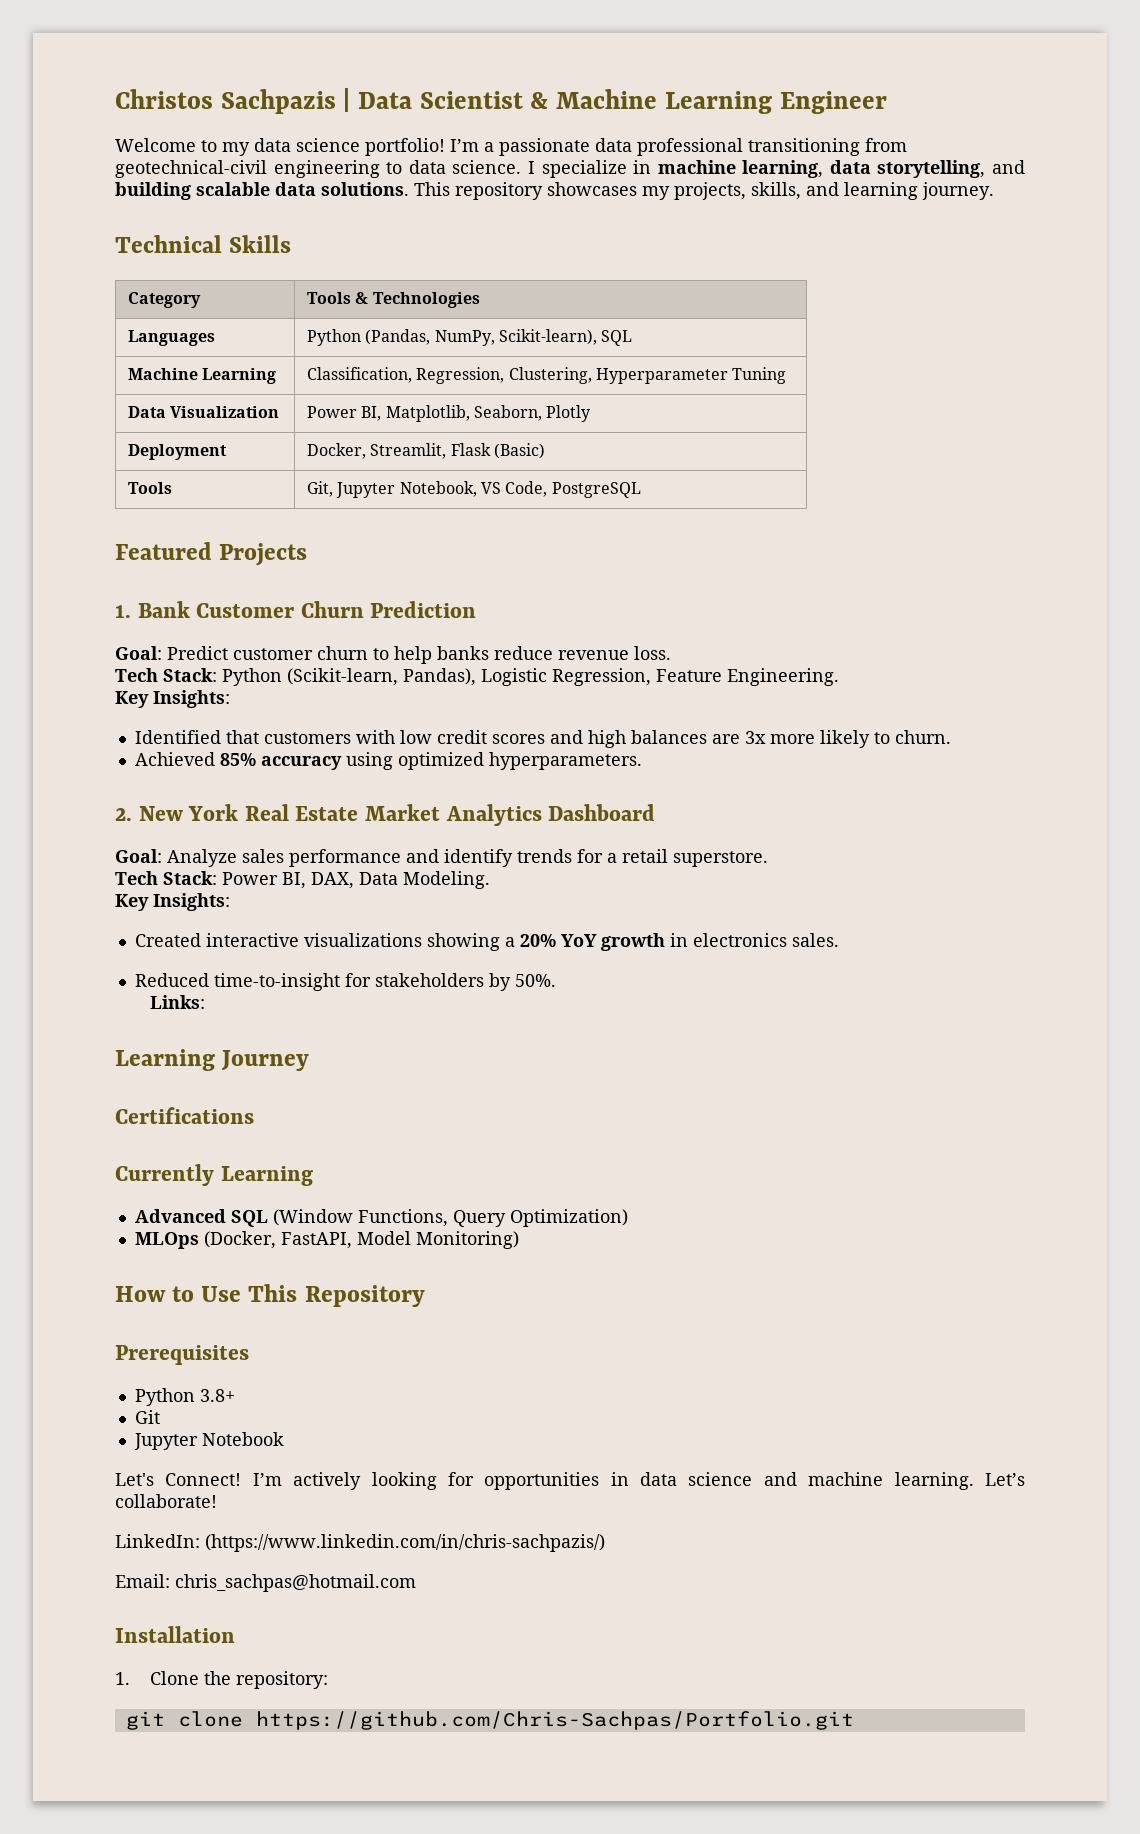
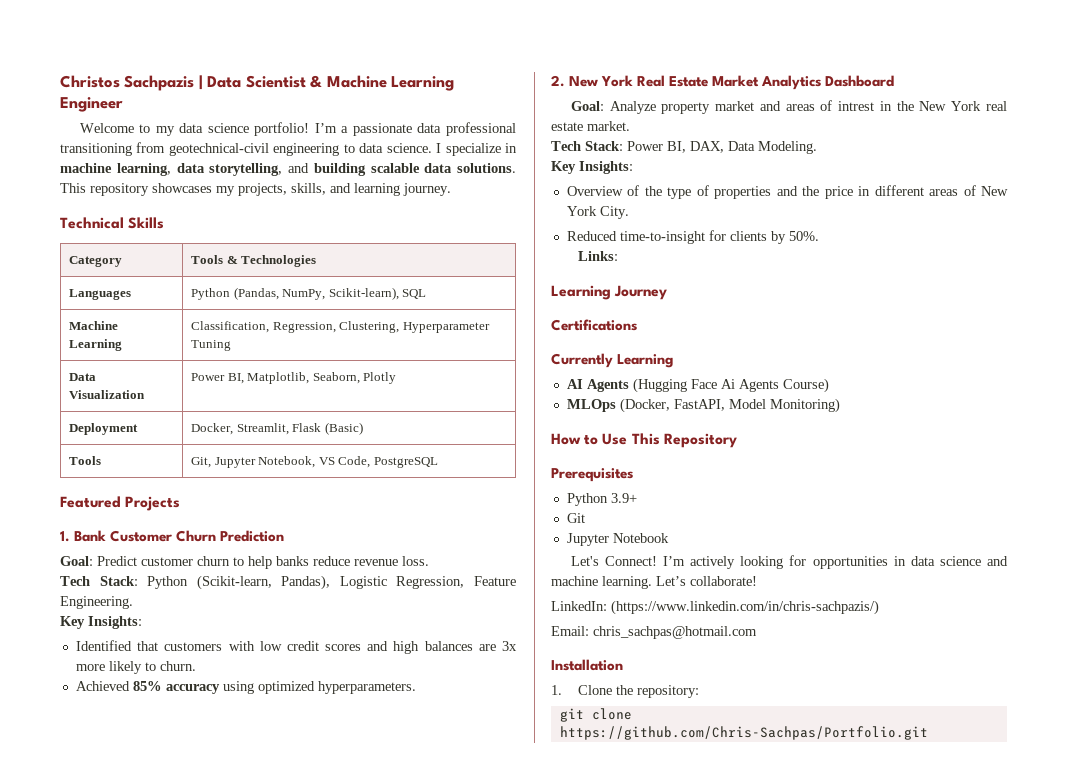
- Goal: Analyze sales performance and identify trends for a retail superstore.
+ Goal: Analyze property market and areas of intrest in the New York real estate market.
- Created interactive visualizations showing a 20% YoY growth in electronics sales.
+ Overview of the type of properties and the price in different areas of New York City.
- Reduced time-to-insight for stakeholders by 50%.
+ Reduced time-to-insight for clients by 50%.
- Advanced SQL (Window Functions, Query Optimization)
+ AI Agents (Hugging Face Ai Agents Course)
- Python 3.8+
+ Python 3.9+

